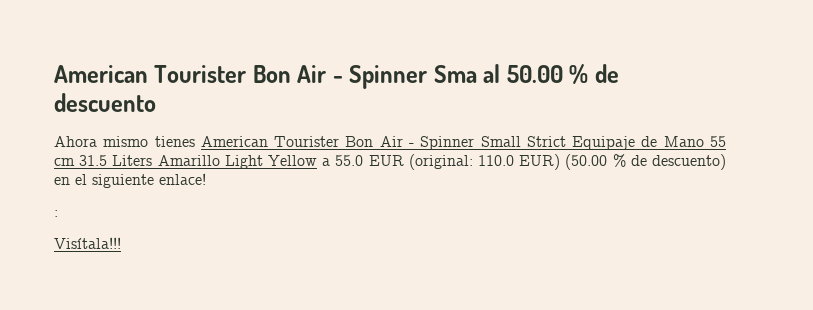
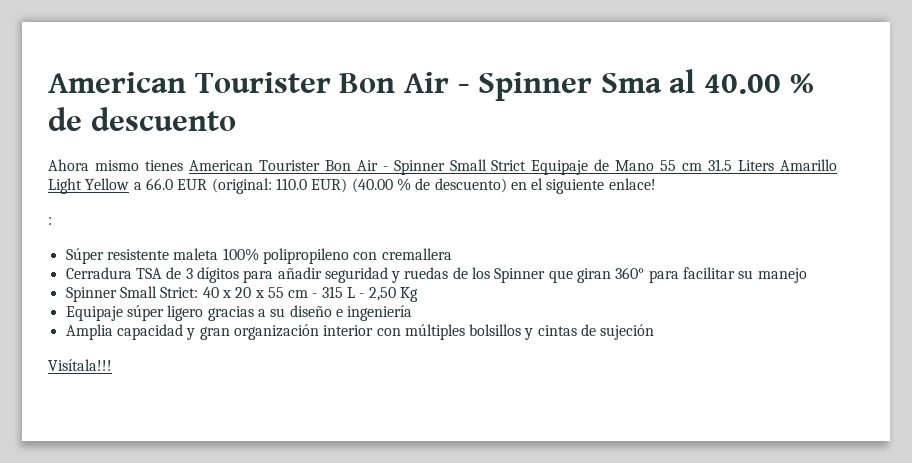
- American Tourister Bon Air - Spinner Sma al 50.00 % de descuento
+ American Tourister Bon Air - Spinner Sma al 40.00 % de descuento
- Ahora mismo tienes American Tourister Bon Air - Spinner Small Strict Equipaje de Mano 55 cm 31.5 Liters Amarillo Light Yellow a 55.0 EUR (original: 110.0 EUR) (50.00 % de descuento) en el siguiente enlace!
+ Ahora mismo tienes American Tourister Bon Air - Spinner Small Strict Equipaje de Mano 55 cm 31.5 Liters Amarillo Light Yellow a 66.0 EUR (original: 110.0 EUR) (40.00 % de descuento) en el siguiente enlace!
+ Súper resistente maleta 100% polipropileno con cremallera
+ Cerradura TSA de 3 dígitos para añadir seguridad y ruedas de los Spinner que giran 360° para facilitar su manejo
+ Spinner Small Strict: 40 x 20 x 55 cm - 315 L - 2,50 Kg
+ Equipaje súper ligero gracias a su diseño e ingeniería
+ Amplia capacidad y gran organización interior con múltiples bolsillos y cintas de sujeción

